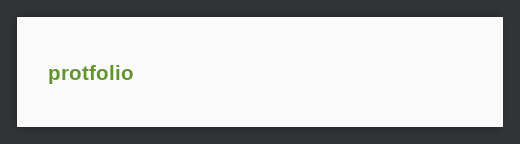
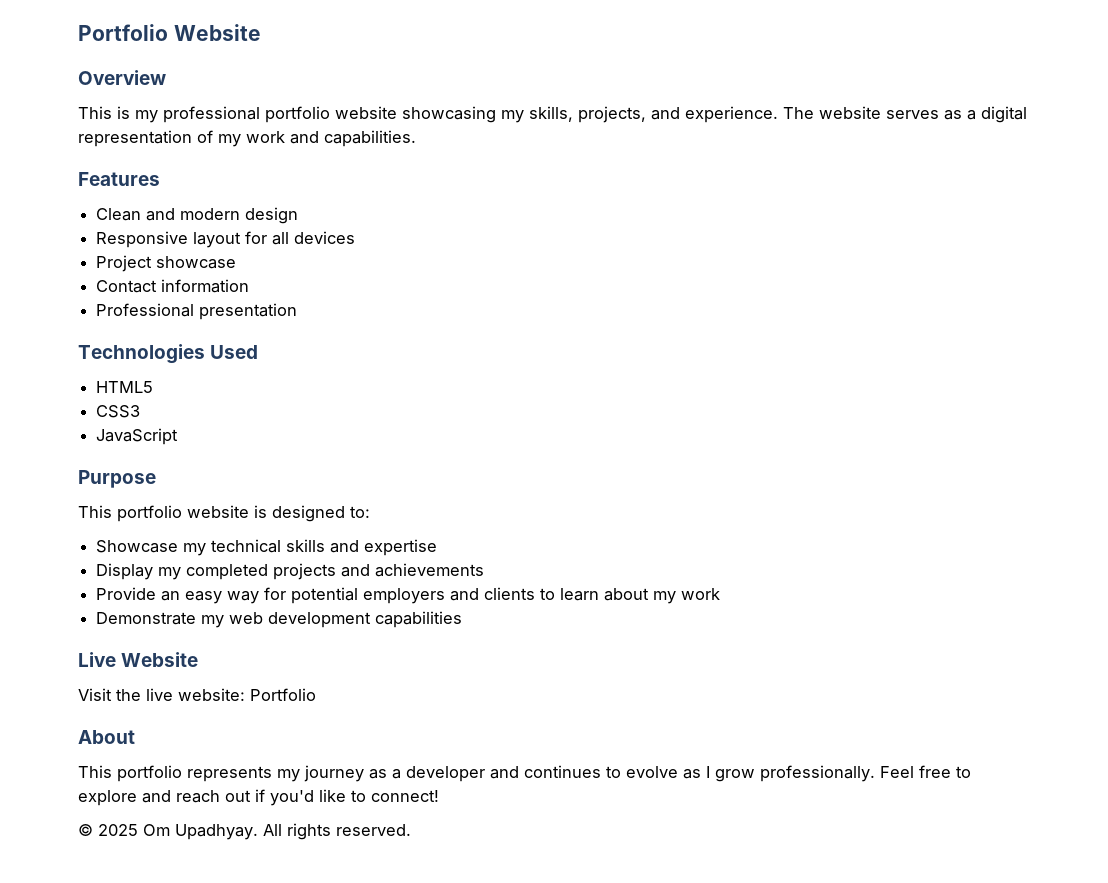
- protfolio
+ Portfolio Website
+ Overview
+ This is my professional portfolio website showcasing my skills, projects, and experience. The website serves as a digital representation of my work and capabilities.
+ Features
+ Clean and modern design
+ Responsive layout for all devices
+ Project showcase
+ Contact information
+ Professional presentation
+ Technologies Used
+ HTML5
+ CSS3
+ JavaScript
+ Purpose
+ This portfolio website is designed to:
+ Showcase my technical skills and expertise
+ Display my completed projects and achievements
+ Provide an easy way for potential employers and clients to learn about my work
+ Demonstrate my web development capabilities
+ Live Website
+ Visit the live website: Portfolio
+ About
+ This portfolio represents my journey as a developer and continues to evolve as I grow professionally. Feel free to explore and reach out if you'd like to connect!
+ © 2025 Om Upadhyay. All rights reserved.

